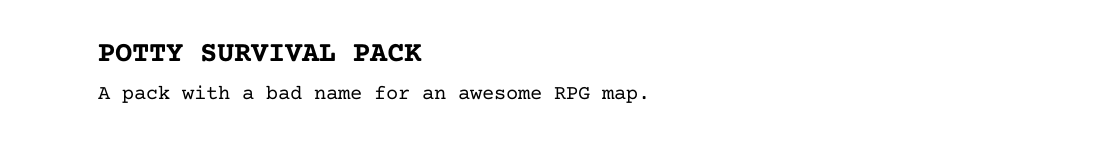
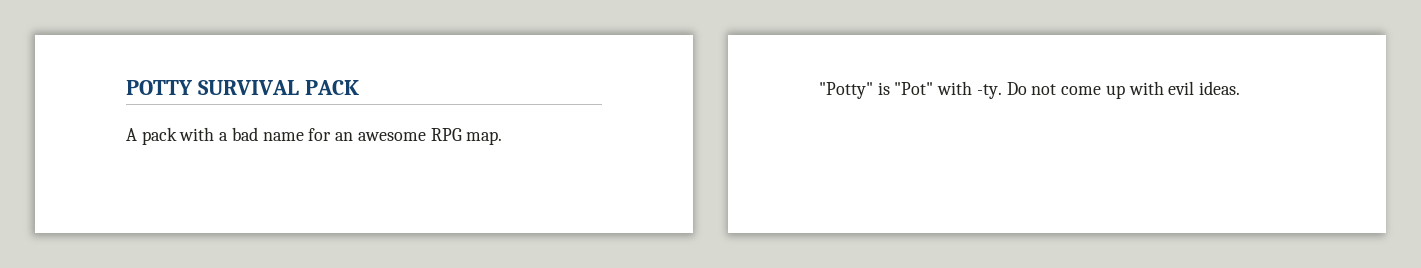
+ "Potty" is "Pot" with -ty. Do not come up with evil ideas.

